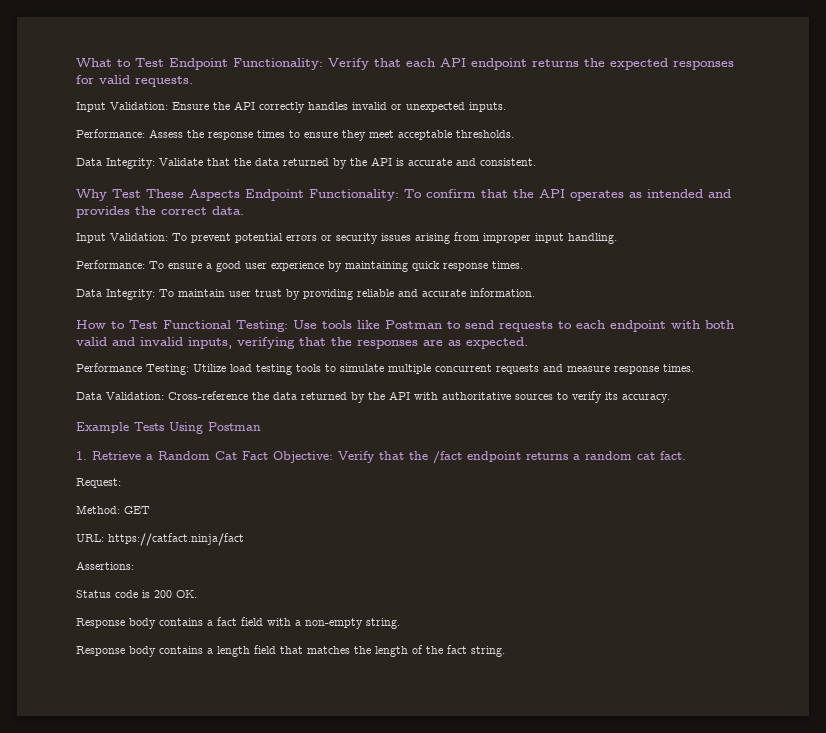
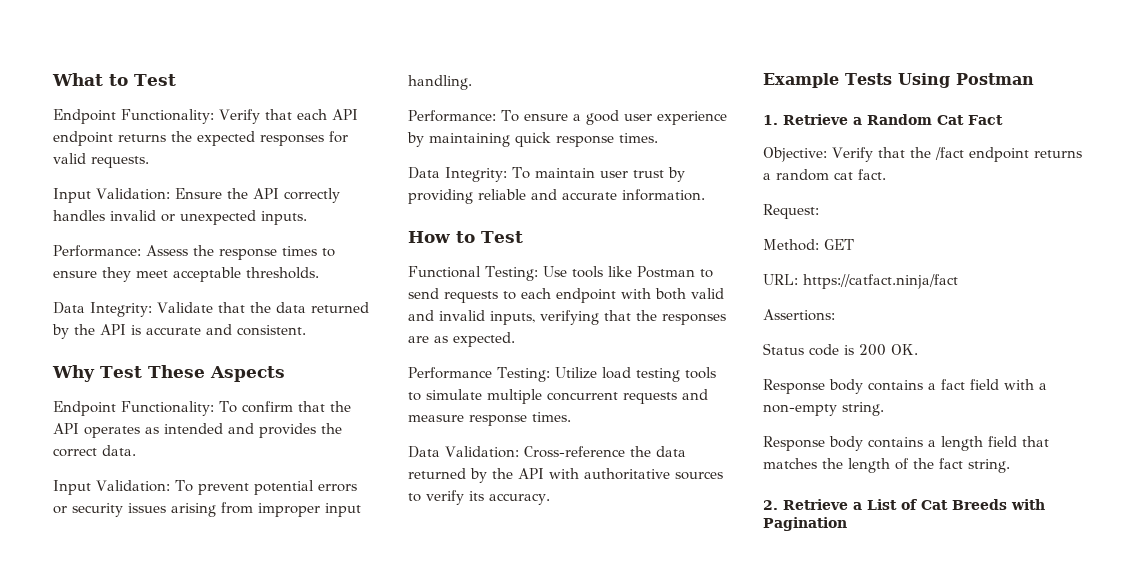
- What to Test Endpoint Functionality: Verify that each API endpoint returns the expected responses for valid requests.
+ What to Test
+ Endpoint Functionality: Verify that each API endpoint returns the expected responses for valid requests.
- Why Test These Aspects Endpoint Functionality: To confirm that the API operates as intended and provides the correct data.
+ Why Test These Aspects
+ Endpoint Functionality: To confirm that the API operates as intended and provides the correct data.
- How to Test Functional Testing: Use tools like Postman to send requests to each endpoint with both valid and invalid inputs, verifying that the responses are as expected.
+ How to Test
+ Functional Testing: Use tools like Postman to send requests to each endpoint with both valid and invalid inputs, verifying that the responses are as expected.
- 1. Retrieve a Random Cat Fact Objective: Verify that the /fact endpoint returns a random cat fact.
+ 1. Retrieve a Random Cat Fact
+ Objective: Verify that the /fact endpoint returns a random cat fact.
+ 2. Retrieve a List of Cat Breeds with Pagination

